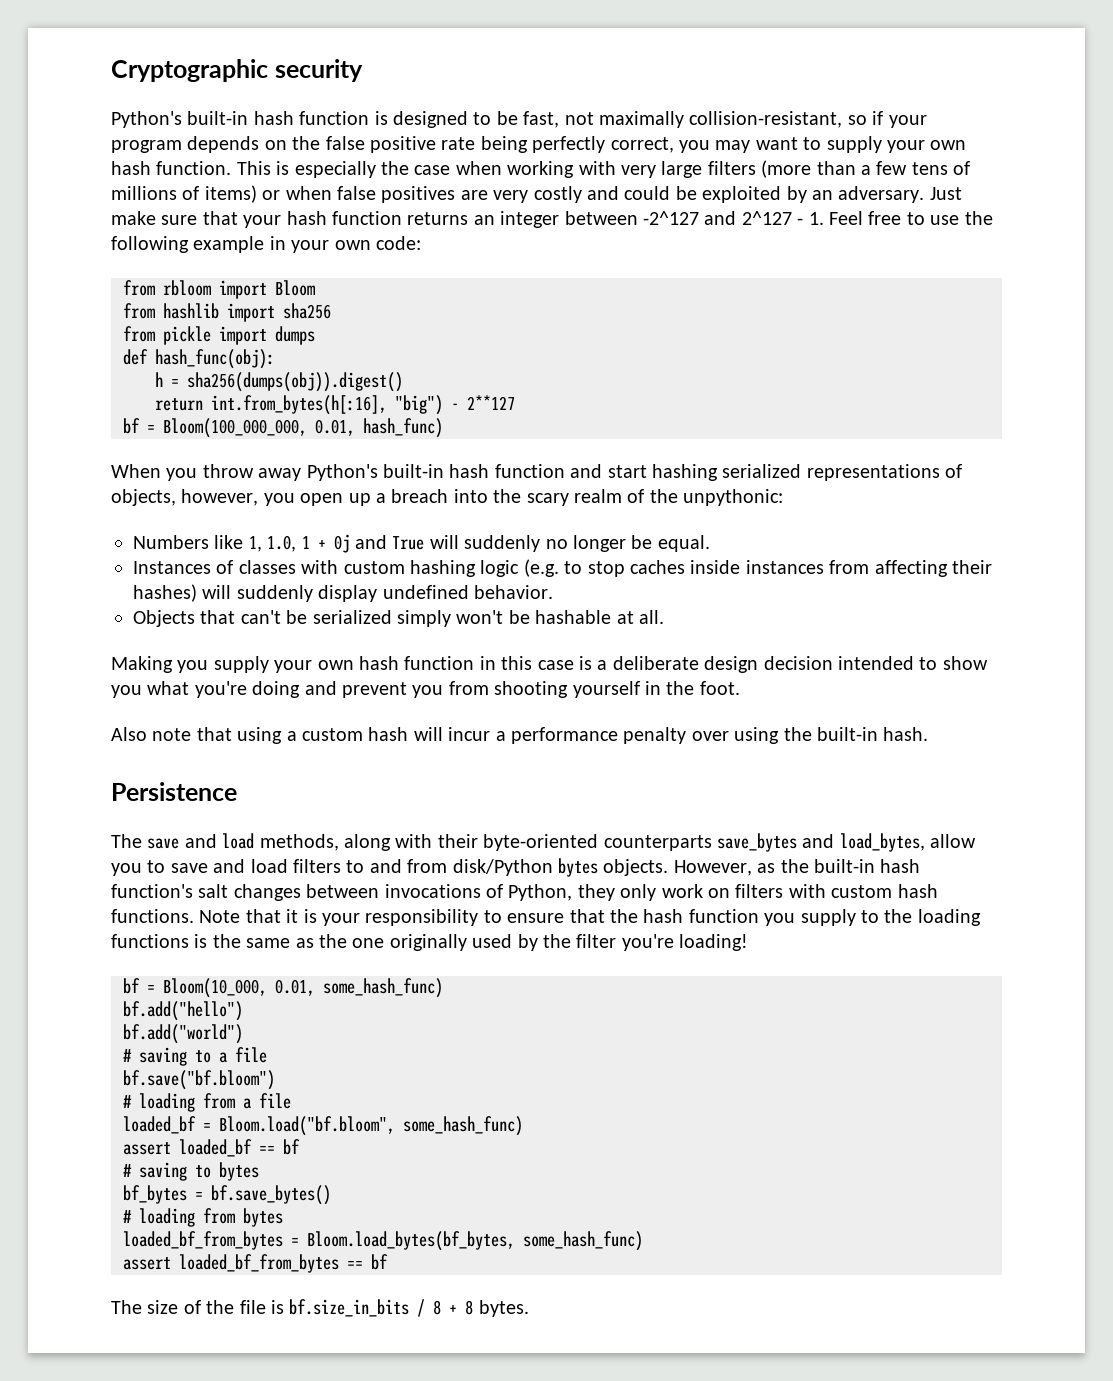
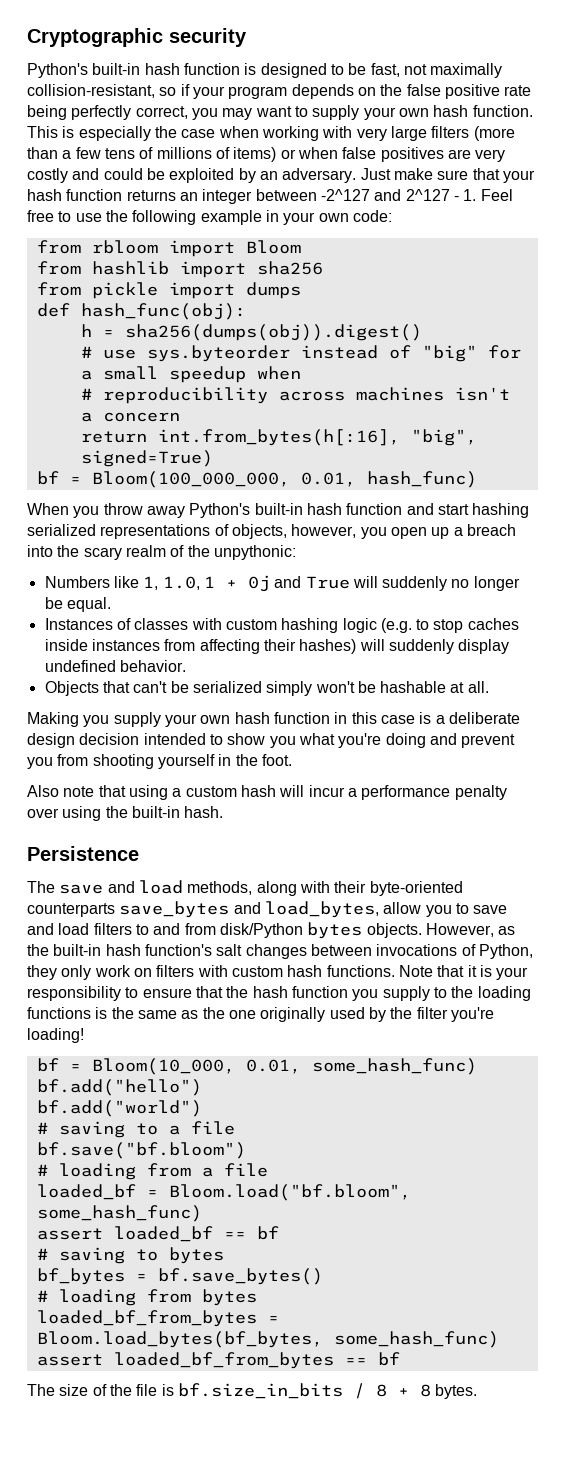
+ # use sys.byteorder instead of "big" for a small speedup when
+ # reproducibility across machines isn't a concern
- return int.from_bytes(h[:16], "big") - 2**127
+ return int.from_bytes(h[:16], "big", signed=True)

